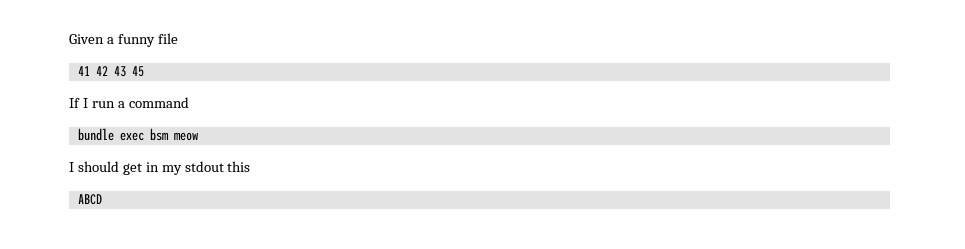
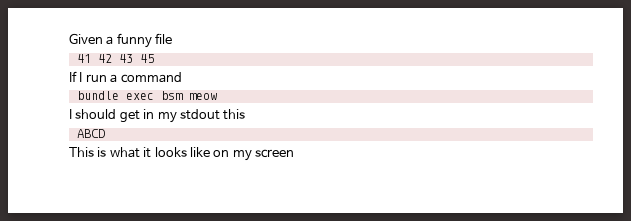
+ This is what it looks like on my screen

